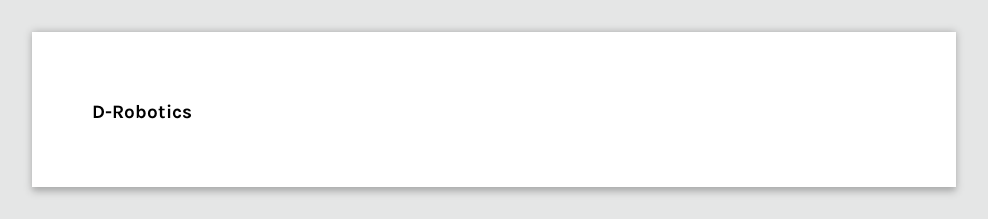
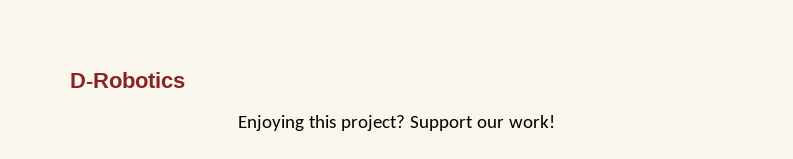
+ Enjoying this project? Support our work!

